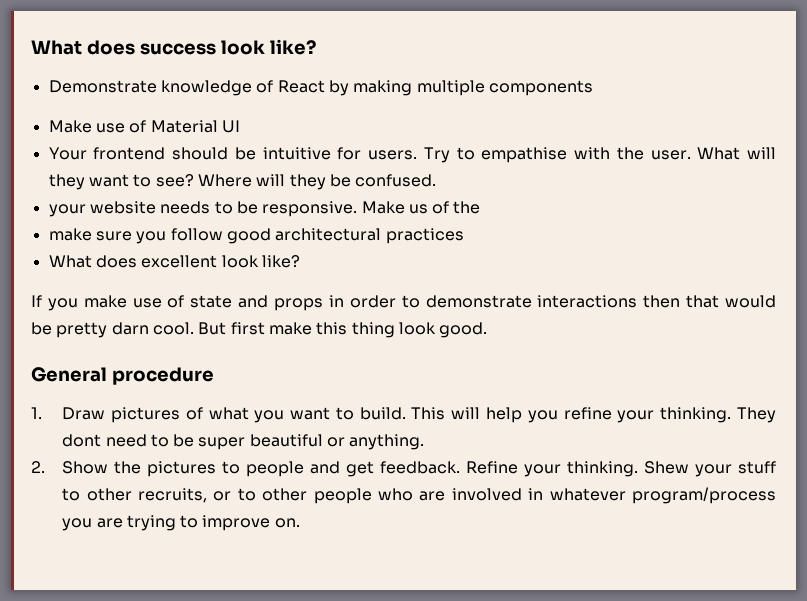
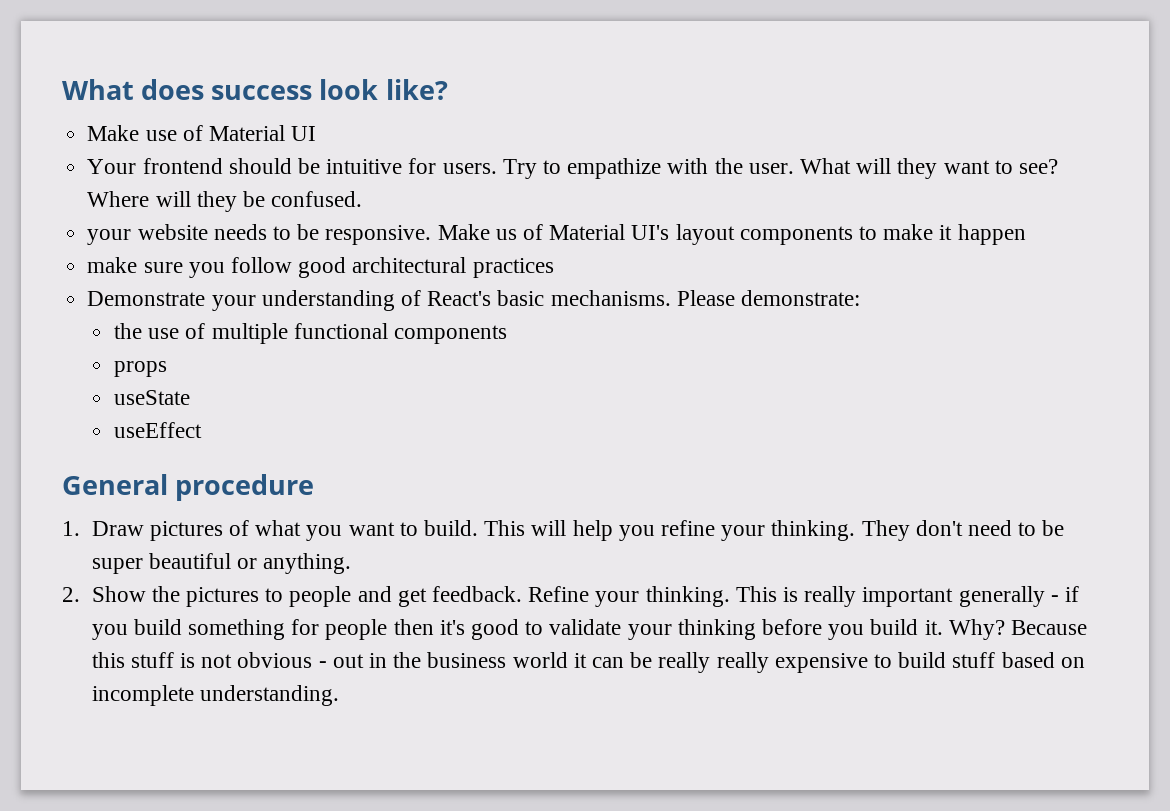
- Demonstrate knowledge of React by making multiple components
- Try to empathise with the user.
+ Try to empathize with the user.
- Make us of the
+ Make us of Material UI's layout components to make it happen
- What does excellent look like?
- If you make use of state and props in order to demonstrate interactions then that would be pretty darn cool. But first make this thing look good.
+ Demonstrate your understanding of React's basic mechanisms. Please demonstrate:
+ the use of multiple functional components
+ props
+ useState
+ useEffect
- They dont need to be super beautiful or anything.
+ They don't need to be super beautiful or anything.
- Shew your stuff to other recruits, or to other people who are involved in whatever program/process you are trying to improve on.
+ This is really important generally - if you build something for people then it's good to validate your thinking before you build it. Why? Because this stuff is not obvious - out in the business world it can be really really expensive to build stuff based on incomplete understanding.

